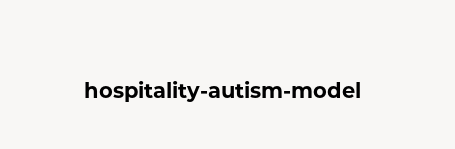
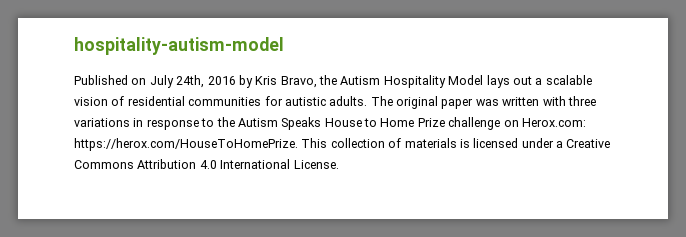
+ Published on July 24th, 2016 by Kris Bravo, the Autism Hospitality Model lays out a scalable vision of residential communities for autistic adults. The original paper was written with three variations in response to the Autism Speaks House to Home Prize challenge on Herox.com: https://herox.com/HouseToHomePrize. This collection of materials is licensed under a Creative Commons Attribution 4.0 International License.

